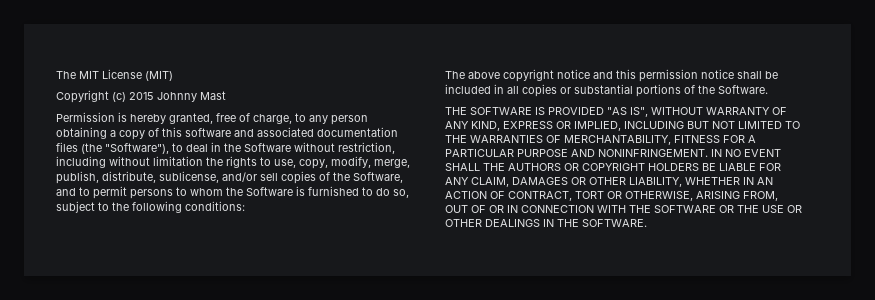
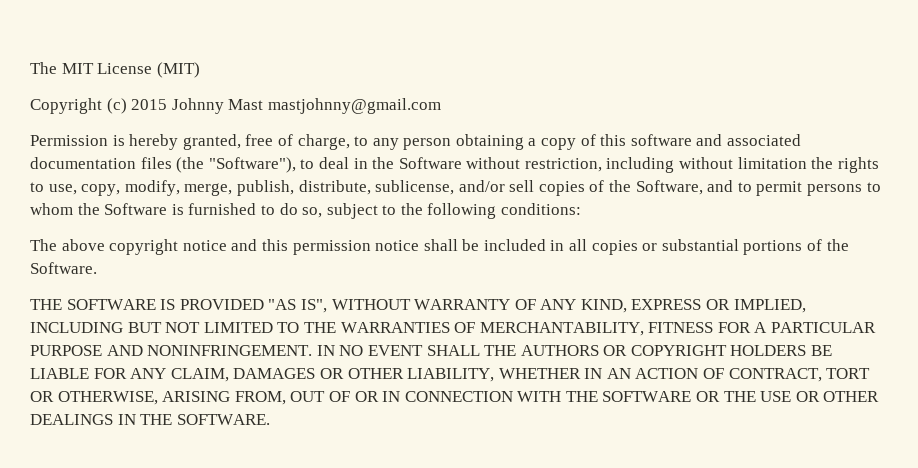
- Copyright (c) 2015 Johnny Mast
+ Copyright (c) 2015 Johnny Mast mastjohnny@gmail.com

